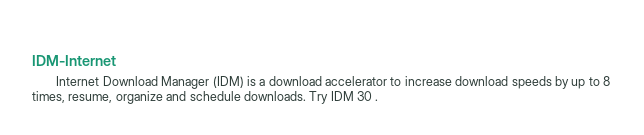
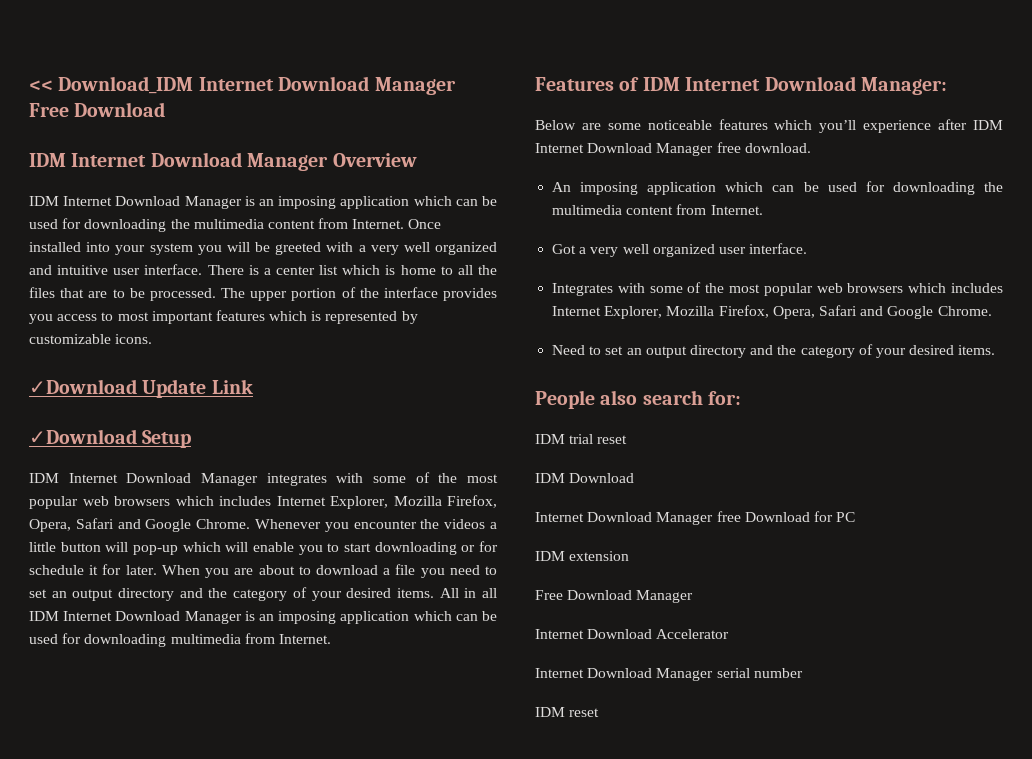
- IDM-Internet
- Internet Download Manager (IDM) is a download accelerator to increase download speeds by up to 8 times, resume, organize and schedule downloads. Try IDM 30 .
+ << Download_IDM Internet Download Manager Free Download
+ IDM Internet Download Manager Overview
+ IDM Internet Download Manager is an imposing application which can be used for downloading the multimedia content from Internet. Once installed into your system you will be greeted with a very well organized and intuitive user interface. There is a center list which is home to all the files that are to be processed. The upper portion of the interface provides you access to most important features which is represented by customizable icons.
+ ✓Download Update Link
+ ✓Download Setup
+ IDM Internet Download Manager integrates with some of the most popular web browsers which includes Internet Explorer, Mozilla Firefox, Opera, Safari and Google Chrome. Whenever you encounter the videos a little button will pop-up which will enable you to start downloading or for schedule it for later. When you are about to download a file you need to set an output directory and the category of your desired items. All in all IDM Internet Download Manager is an imposing application which can be used for downloading multimedia from Internet.
+ Features of IDM Internet Download Manager:
+ Below are some noticeable features which you’ll experience after IDM Internet Download Manager free download.
+ An imposing application which can be used for downloading the multimedia content from Internet.
+ Got a very well organized user interface.
+ Integrates with some of the most popular web browsers which includes Internet Explorer, Mozilla Firefox, Opera, Safari and Google Chrome.
+ Need to set an output directory and the category of your desired items.
+ People also search for:
+ IDM trial reset
+ IDM Download
+ Internet Download Manager free Download for PC
+ IDM extension
+ Free Download Manager
+ Internet Download Accelerator
+ Internet Download Manager serial number
+ IDM reset

